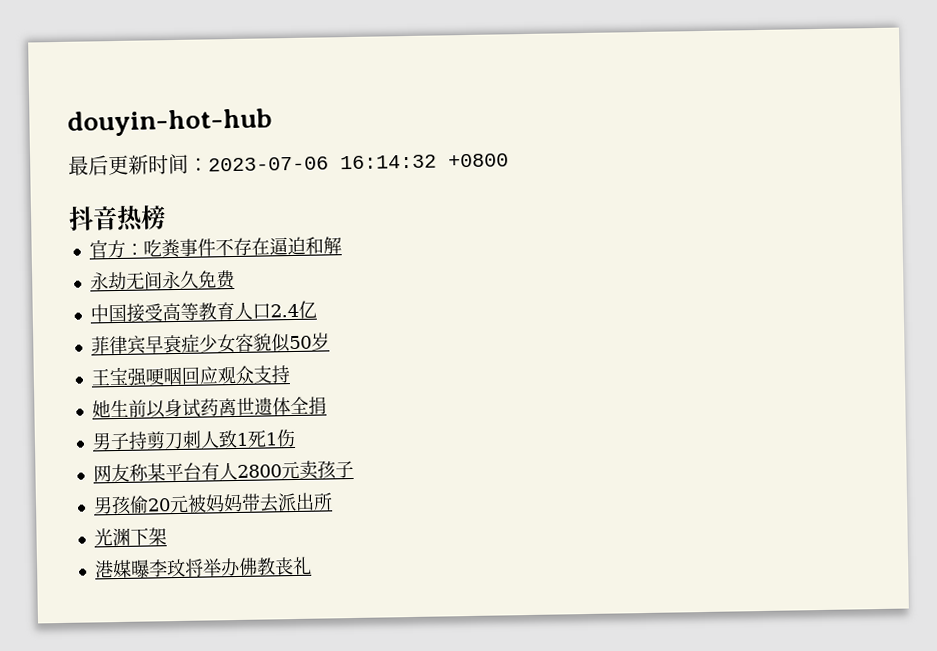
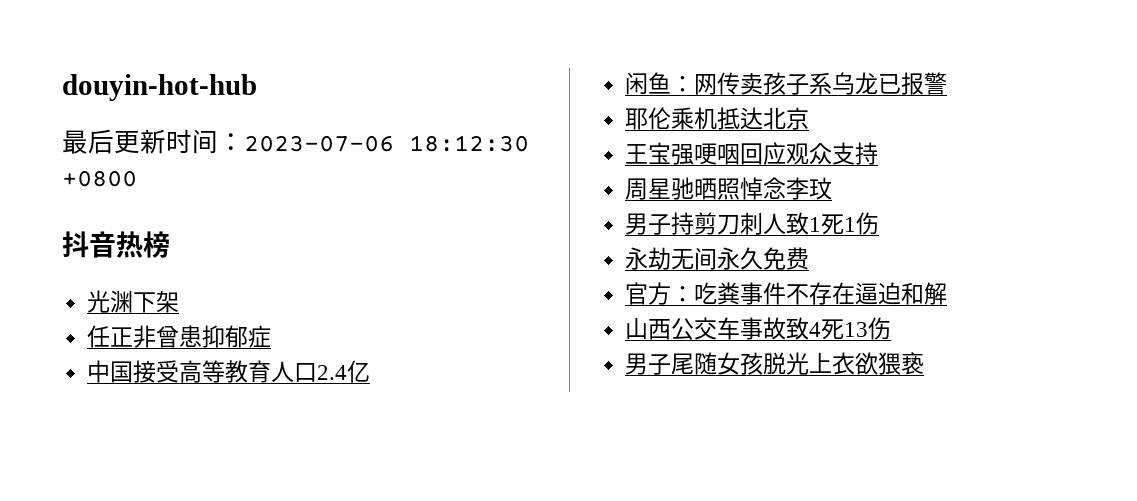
- 最后更新时间：2023-07-06 16:14:32 +0800
+ 最后更新时间：2023-07-06 18:12:30 +0800
+ 光渊下架
+ 任正非曾患抑郁症
+ 中国接受高等教育人口2.4亿
+ 闲鱼：网传卖孩子系乌龙已报警
+ 耶伦乘机抵达北京
+ 王宝强哽咽回应观众支持
+ 周星驰晒照悼念李玟
+ 男子持剪刀刺人致1死1伤
+ 永劫无间永久免费
- 永劫无间永久免费
- 中国接受高等教育人口2.4亿
- 菲律宾早衰症少女容貌似50岁
- 王宝强哽咽回应观众支持
- 她生前以身试药离世遗体全捐
- 男子持剪刀刺人致1死1伤
- 网友称某平台有人2800元卖孩子
- 男孩偷20元被妈妈带去派出所
- 光渊下架
- 港媒曝李玟将举办佛教丧礼
+ 山西公交车事故致4死13伤
+ 男子尾随女孩脱光上衣欲猥亵

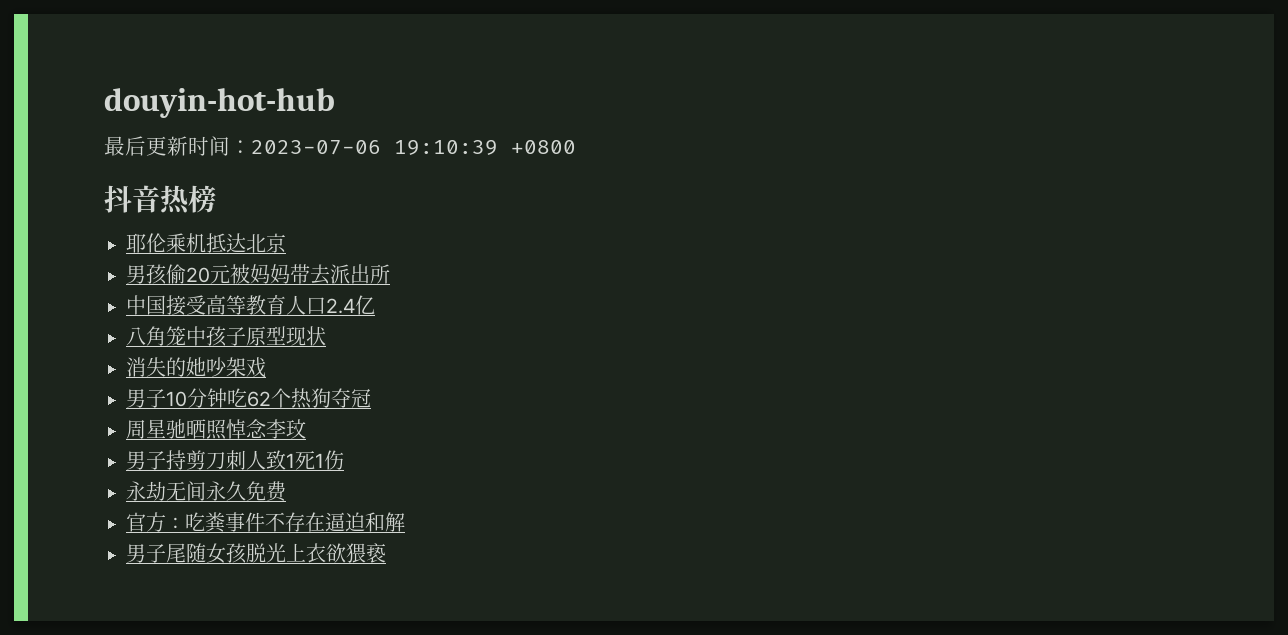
- 最后更新时间：2023-07-06 18:12:30 +0800
+ 最后更新时间：2023-07-06 19:10:39 +0800
- 光渊下架
- 任正非曾患抑郁症
+ 耶伦乘机抵达北京
+ 男孩偷20元被妈妈带去派出所
- 闲鱼：网传卖孩子系乌龙已报警
- 耶伦乘机抵达北京
- 王宝强哽咽回应观众支持
+ 八角笼中孩子原型现状
+ 消失的她吵架戏
+ 男子10分钟吃62个热狗夺冠
- 山西公交车事故致4死13伤

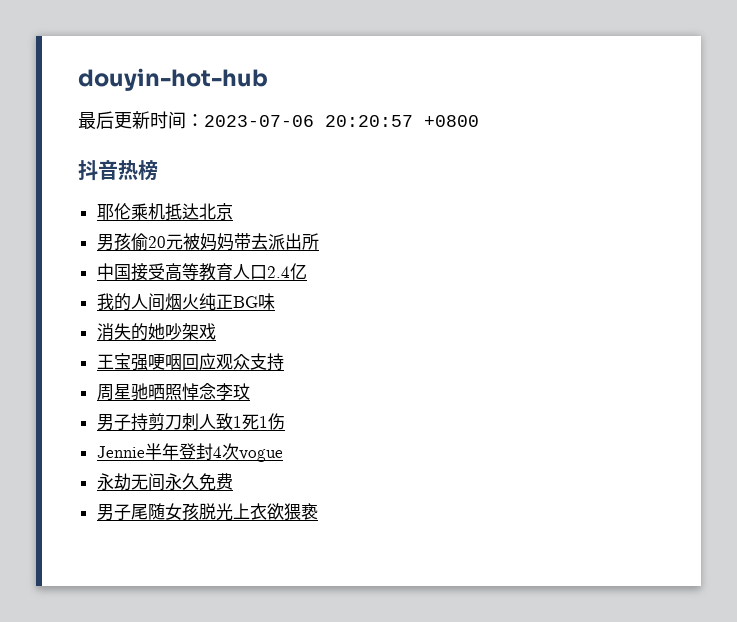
- 最后更新时间：2023-07-06 19:10:39 +0800
+ 最后更新时间：2023-07-06 20:20:57 +0800
- 八角笼中孩子原型现状
+ 我的人间烟火纯正BG味
  消失的她吵架戏
- 男子10分钟吃62个热狗夺冠
+ 王宝强哽咽回应观众支持
+ Jennie半年登封4次vogue
- 官方：吃粪事件不存在逼迫和解

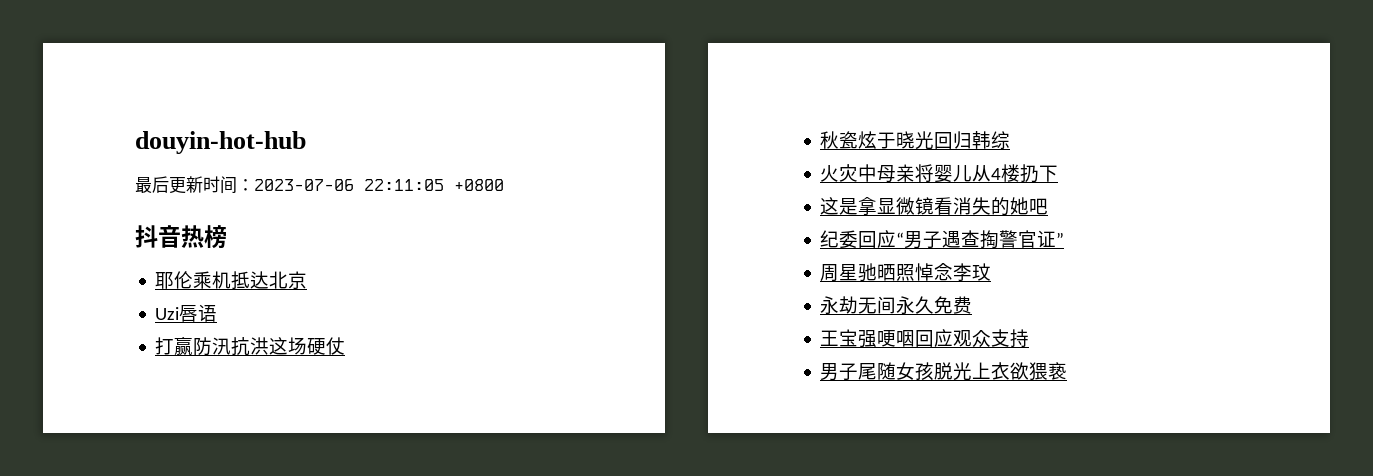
- 最后更新时间：2023-07-06 20:20:57 +0800
+ 最后更新时间：2023-07-06 22:11:05 +0800
- 男孩偷20元被妈妈带去派出所
- 中国接受高等教育人口2.4亿
- 我的人间烟火纯正BG味
- 消失的她吵架戏
+ Uzi唇语
+ 打赢防汛抗洪这场硬仗
+ 秋瓷炫于晓光回归韩综
+ 火灾中母亲将婴儿从4楼扔下
+ 这是拿显微镜看消失的她吧
+ 纪委回应“男子遇查掏警官证”
+ 周星驰晒照悼念李玟
+ 永劫无间永久免费
- 周星驰晒照悼念李玟
- 男子持剪刀刺人致1死1伤
- Jennie半年登封4次vogue
- 永劫无间永久免费

